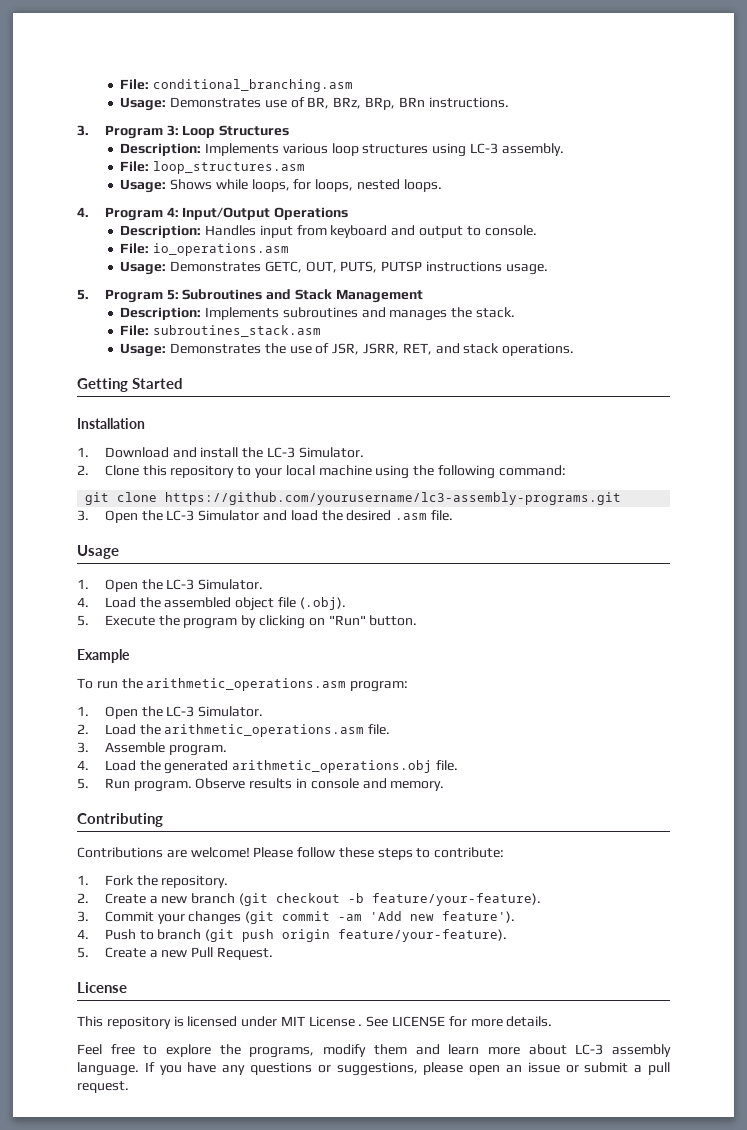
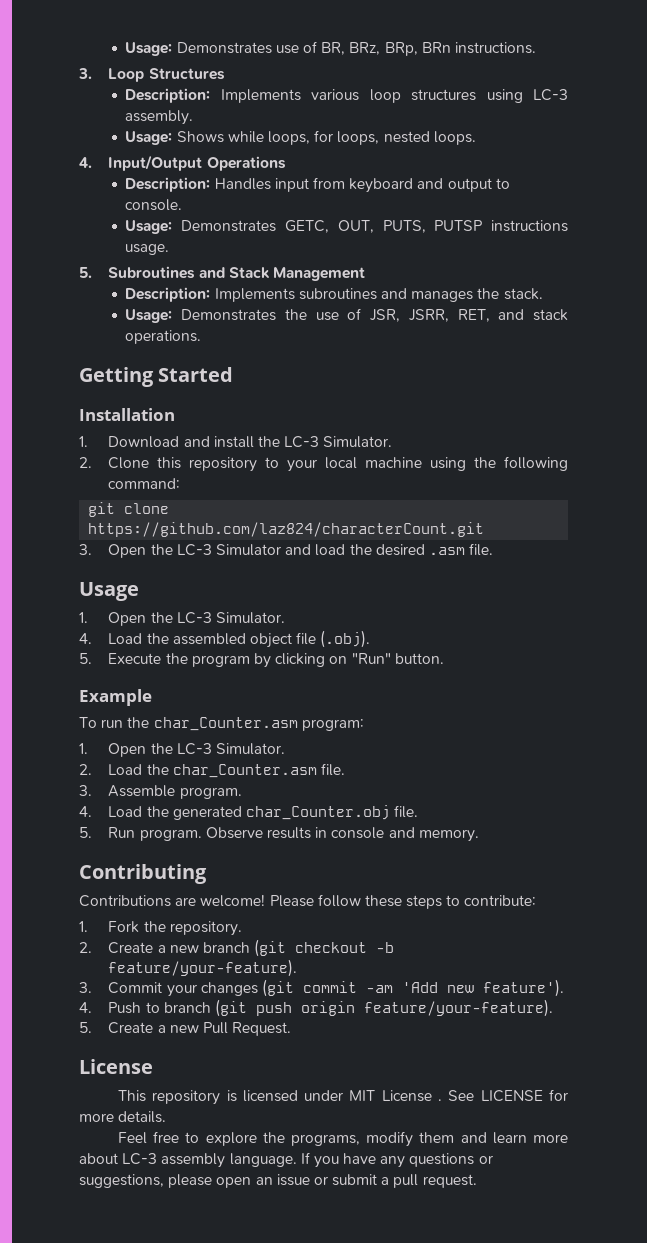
- File: conditional_branching.asm
- 3. Program 3: Loop Structures
+ 3. Loop Structures
- File: loop_structures.asm
- 4. Program 4: Input/Output Operations
+ 4. Input/Output Operations
- File: io_operations.asm
- 5. Program 5: Subroutines and Stack Management
+ 5. Subroutines and Stack Management
- File: subroutines_stack.asm
- git clone https://github.com/yourusername/lc3-assembly-programs.git
+ git clone https://github.com/laz824/characterCount.git
- To run the arithmetic_operations.asm program:
+ To run the char_Counter.asm program:
- 2. Load the arithmetic_operations.asm file.
+ 2. Load the char_Counter.asm file.
- 4. Load the generated arithmetic_operations.obj file.
+ 4. Load the generated char_Counter.obj file.

